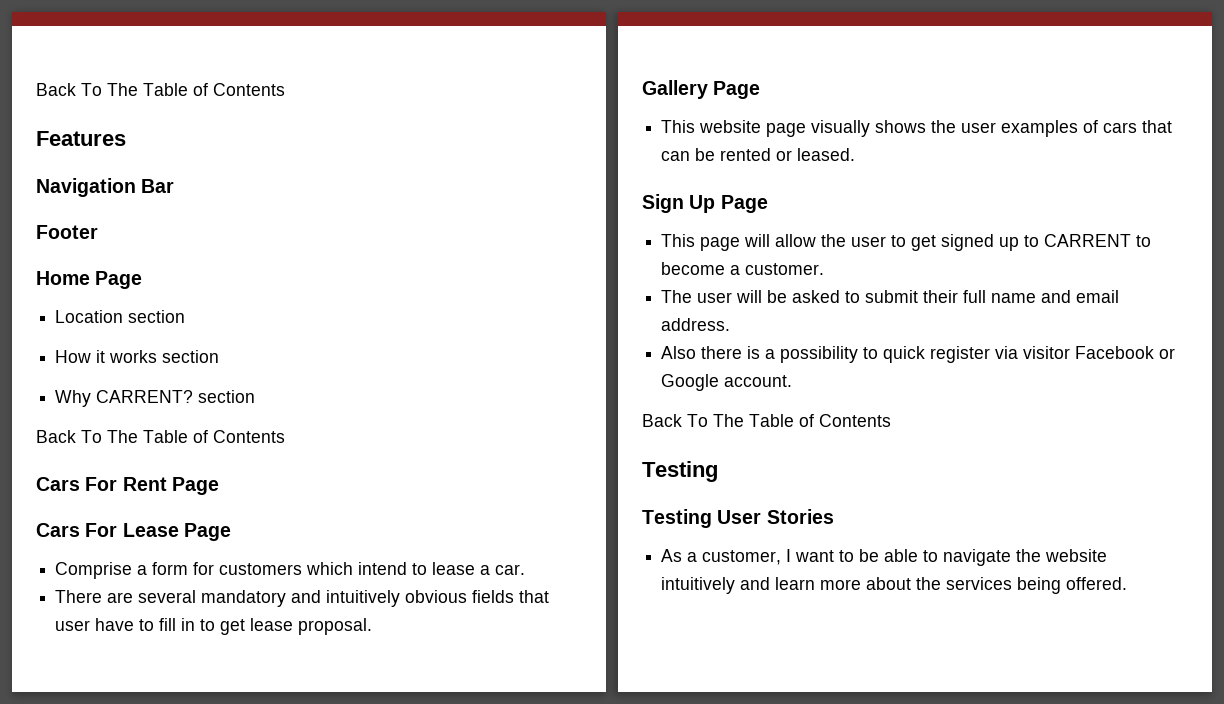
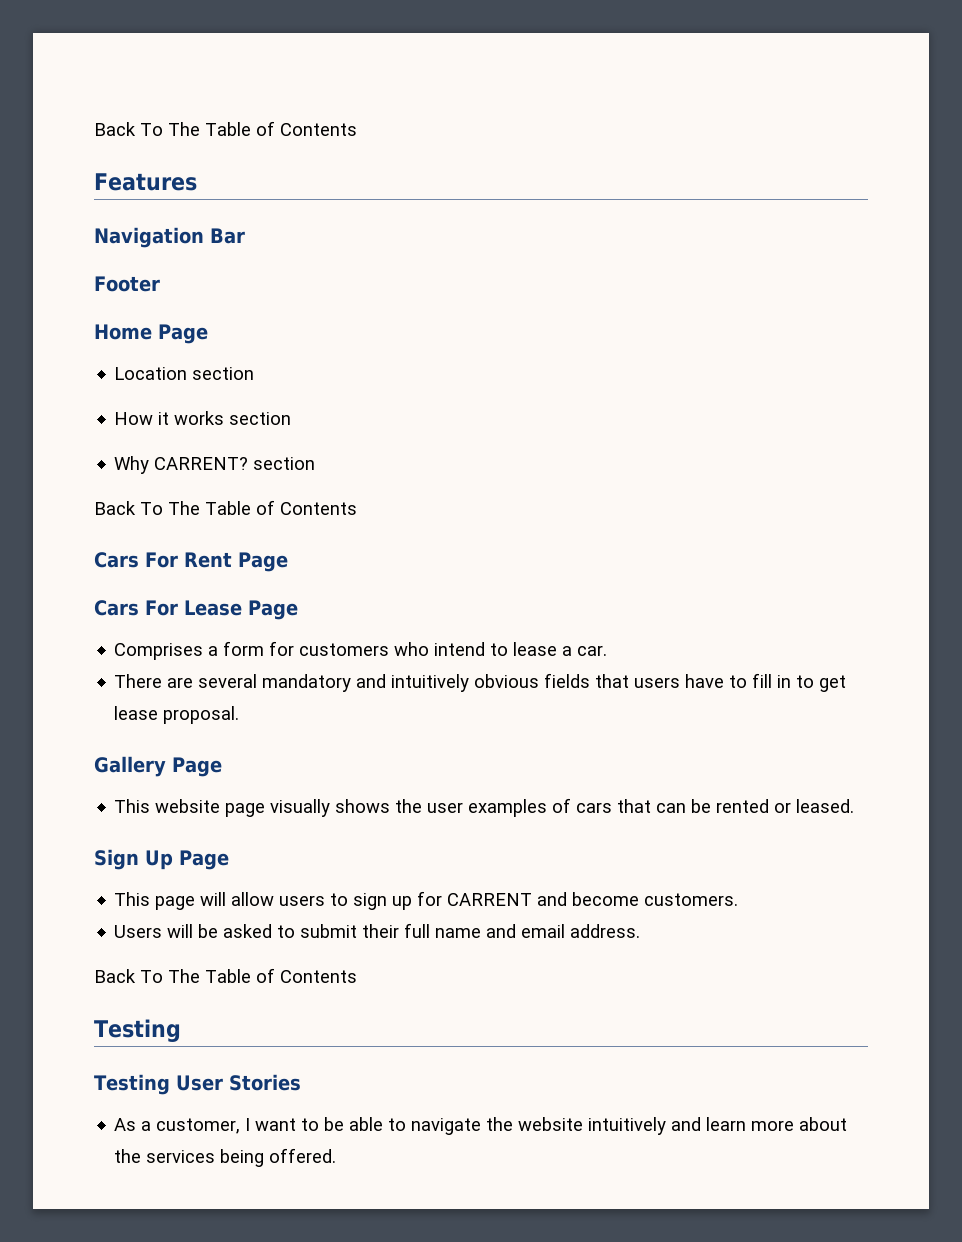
- Comprise a form for customers which intend to lease a car.
+ Comprises a form for customers who intend to lease a car.
- There are several mandatory and intuitively obvious fields that user have to fill in to get lease proposal.
+ There are several mandatory and intuitively obvious fields that users have to fill in to get lease proposal.
- This page will allow the user to get signed up to CARRENT to become a customer.
- The user will be asked to submit their full name and email address.
+ This page will allow users to sign up for CARRENT and become customers.
+ Users will be asked to submit their full name and email address.
- Also there is a possibility to quick register via visitor Facebook or Google account.

